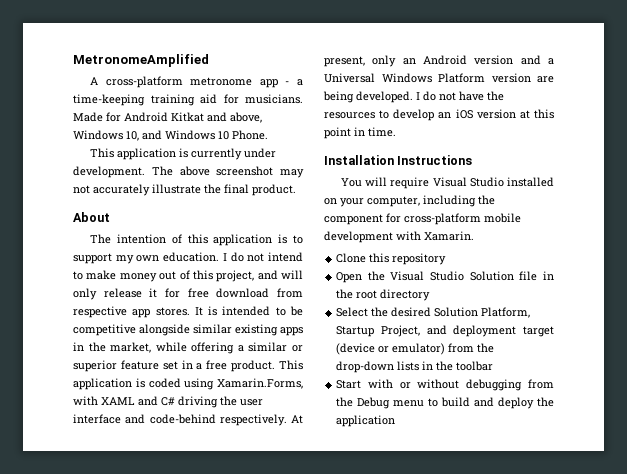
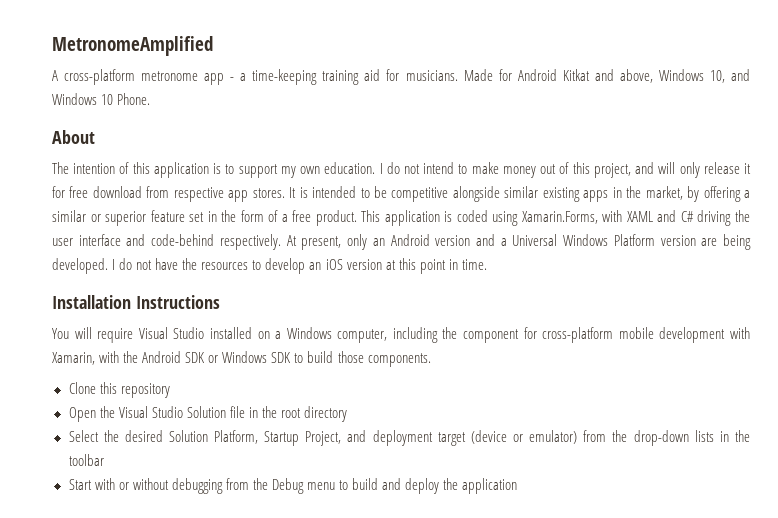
- This application is currently under development. The above screenshot may not accurately illustrate the final product.
- It is intended to be competitive alongside similar existing apps in the market, while offering a similar or superior feature set in a free product.
+ It is intended to be competitive alongside similar existing apps in the market, by offering a similar or superior feature set in the form of a free product.
- You will require Visual Studio installed on your computer, including the component for cross-platform mobile development with Xamarin.
+ You will require Visual Studio installed on a Windows computer, including the component for cross-platform mobile development with Xamarin, with the Android SDK or Windows SDK to build those components.

